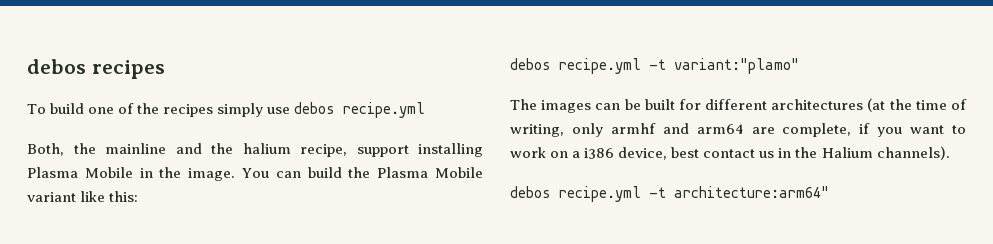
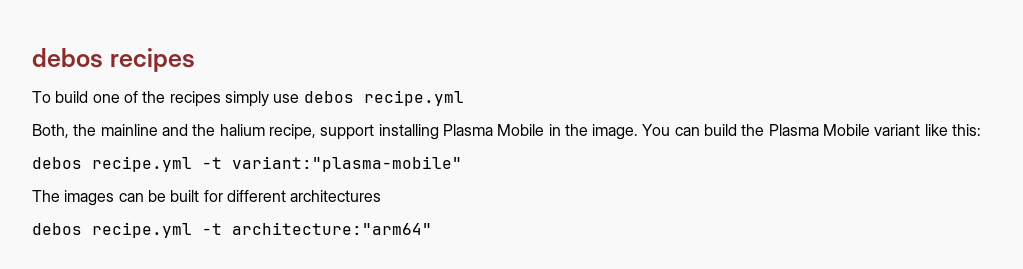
- debos recipe.yml -t variant:"plamo"
+ debos recipe.yml -t variant:"plasma-mobile"
- The images can be built for different architectures (at the time of writing, only armhf and arm64 are complete, if you want to work on a i386 device, best contact us in the Halium channels).
- debos recipe.yml -t architecture:arm64"
+ The images can be built for different architectures
+ debos recipe.yml -t architecture:"arm64"

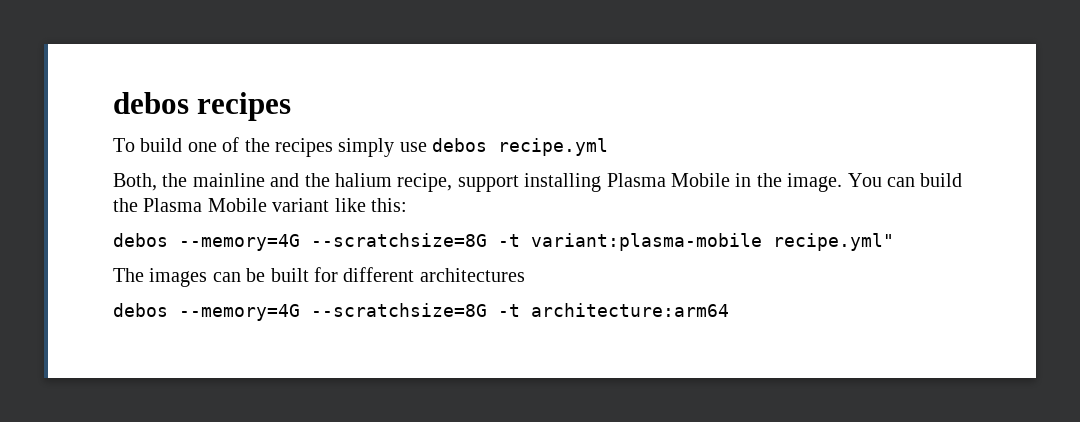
- debos recipe.yml -t variant:"plasma-mobile"
+ debos --memory=4G --scratchsize=8G -t variant:plasma-mobile recipe.yml"
- debos recipe.yml -t architecture:"arm64"
+ debos --memory=4G --scratchsize=8G -t architecture:arm64

